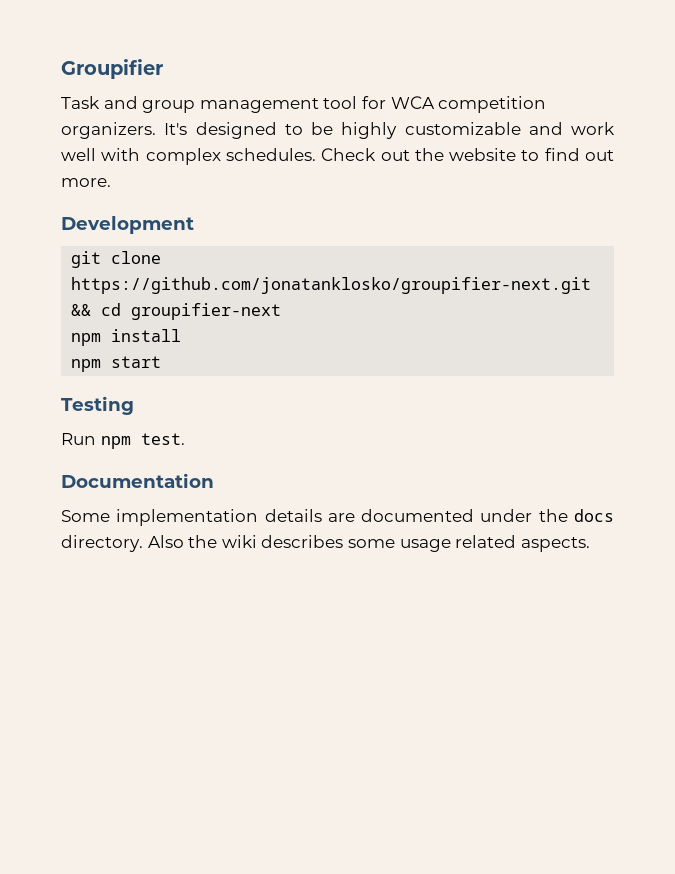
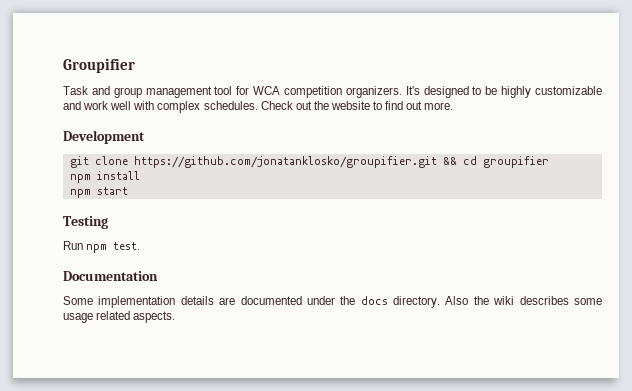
- git clone https://github.com/jonatanklosko/groupifier-next.git && cd groupifier-next
+ git clone https://github.com/jonatanklosko/groupifier.git && cd groupifier

